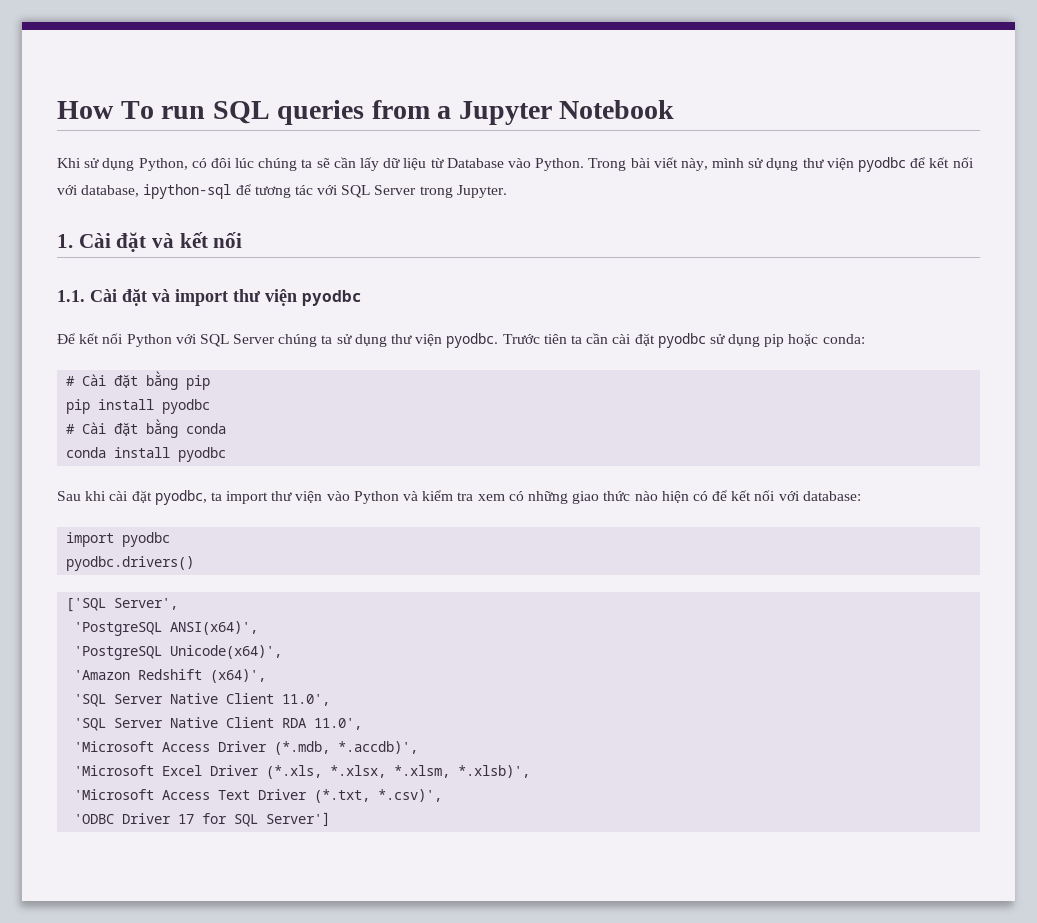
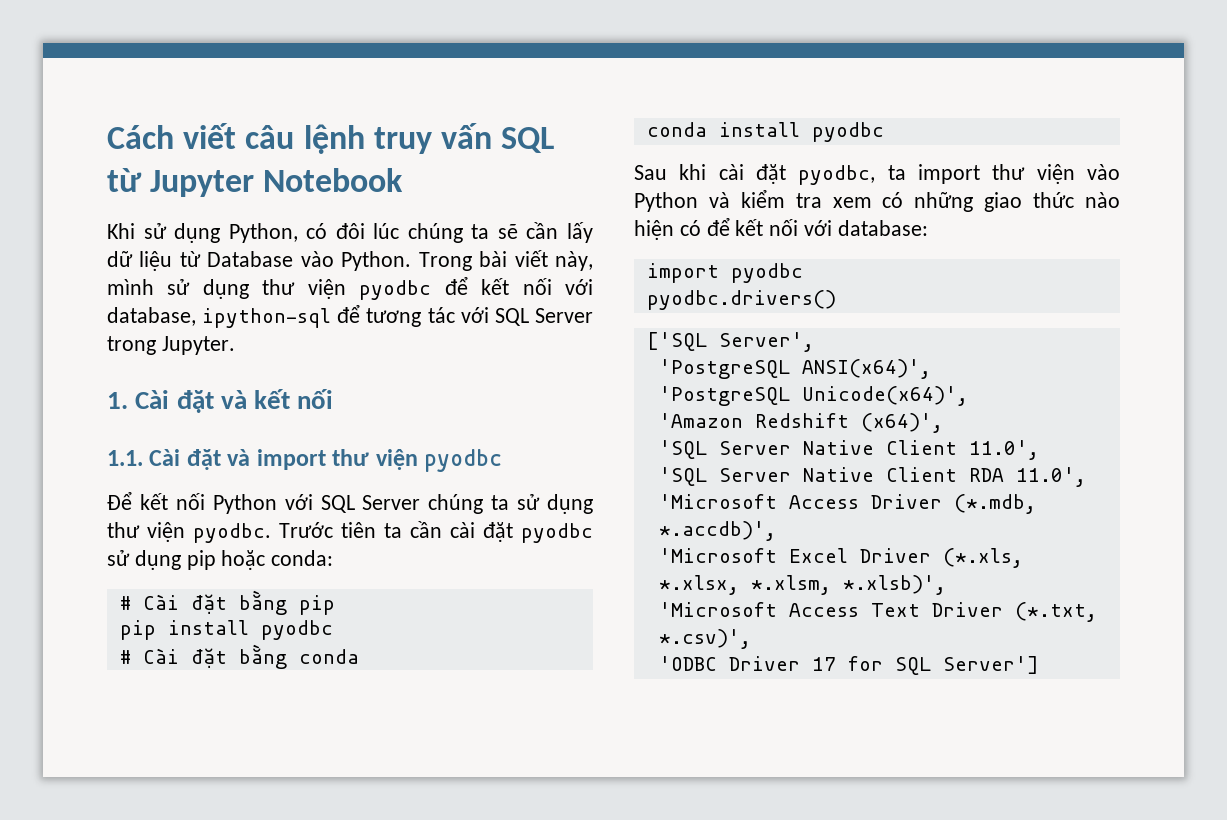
- How To run SQL queries from a Jupyter Notebook
+ Cách viết câu lệnh truy vấn SQL từ Jupyter Notebook

